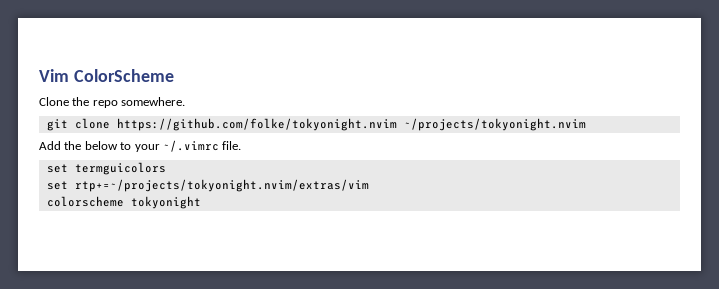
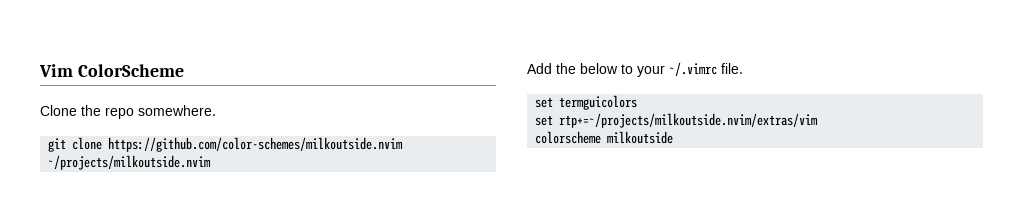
- git clone https://github.com/folke/tokyonight.nvim ~/projects/tokyonight.nvim
+ git clone https://github.com/color-schemes/milkoutside.nvim ~/projects/milkoutside.nvim
- set rtp+=~/projects/tokyonight.nvim/extras/vim
+ set rtp+=~/projects/milkoutside.nvim/extras/vim
- colorscheme tokyonight
+ colorscheme milkoutside

